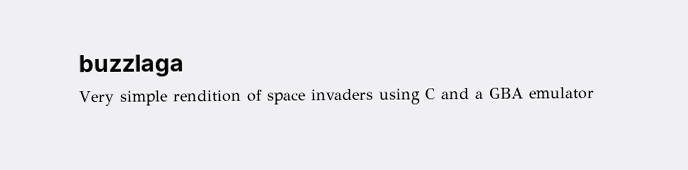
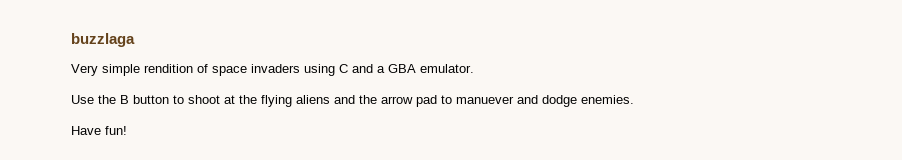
- Very simple rendition of space invaders using C and a GBA emulator
+ Very simple rendition of space invaders using C and a GBA emulator.
+ Use the B button to shoot at the flying aliens and the arrow pad to manuever and dodge enemies.
+ Have fun!

